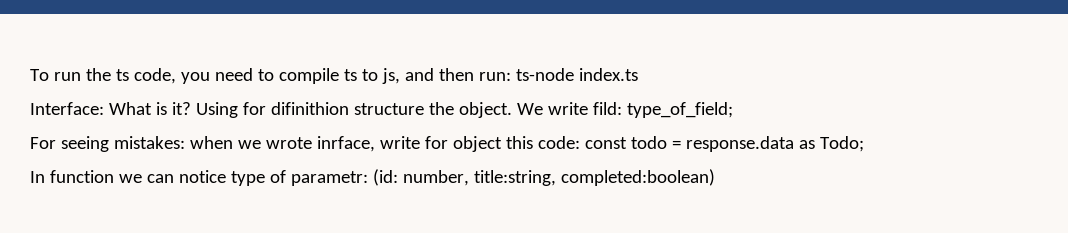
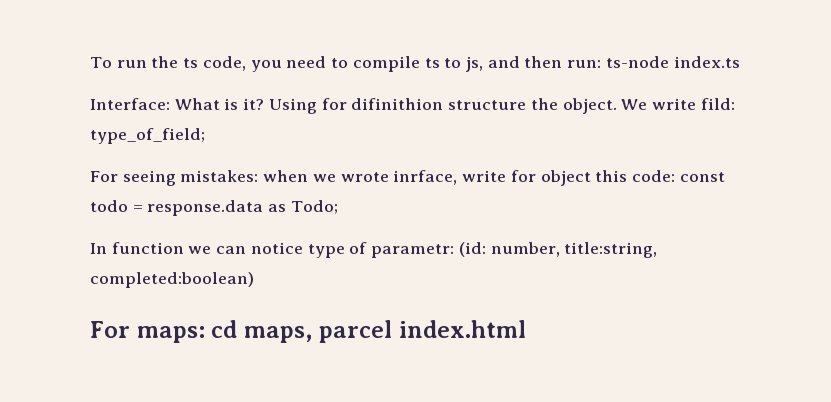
+ For maps: cd maps, parcel index.html

